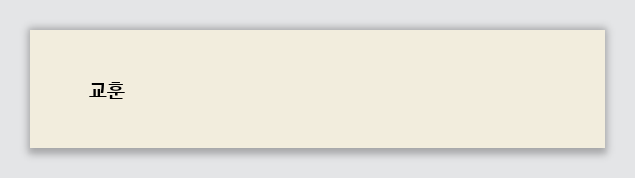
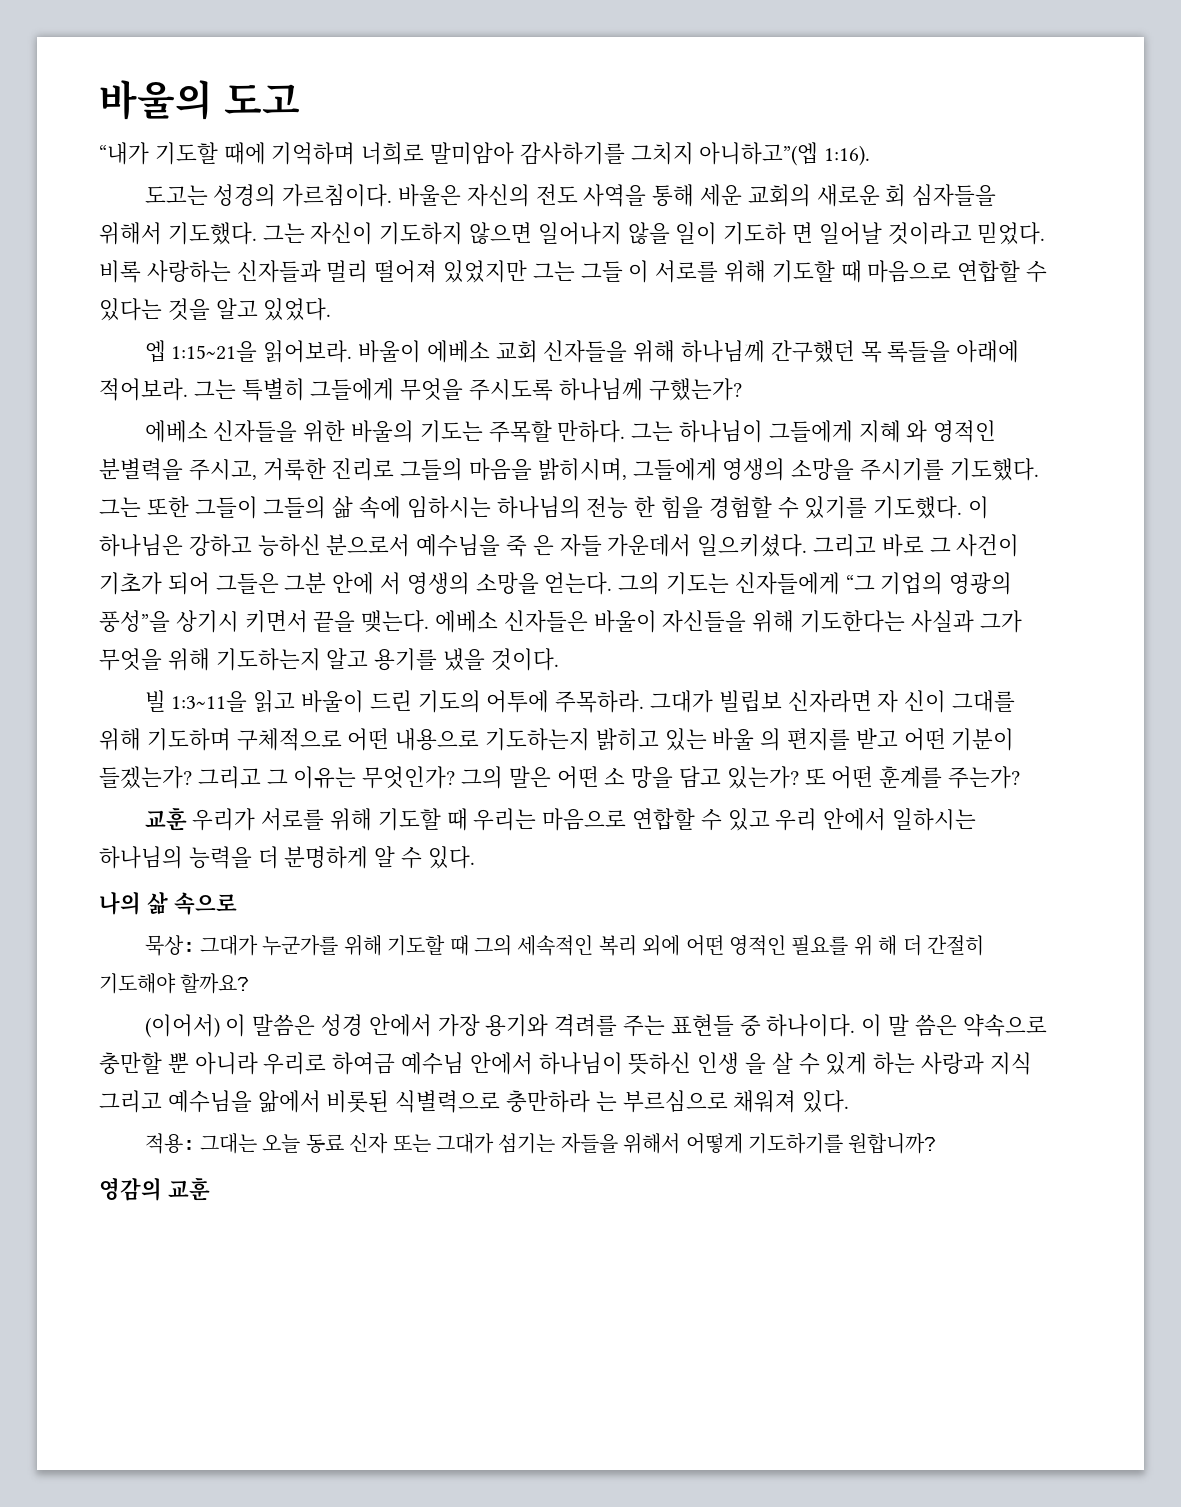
- 교훈
+ 바울의 도고
+ “내가 기도할 때에 기억하며 너희로 말미암아 감사하기를 그치지 아니하고”(엡 1:16).
+ 도고는 성경의 가르침이다. 바울은 자신의 전도 사역을 통해 세운 교회의 새로운 회 심자들을 위해서 기도했다. 그는 자신이 기도하지 않으면 일어나지 않을 일이 기도하 면 일어날 것이라고 믿었다. 비록 사랑하는 신자들과 멀리 떨어져 있었지만 그는 그들 이 서로를 위해 기도할 때 마음으로 연합할 수 있다는 것을 알고 있었다.
+ 엡 1:15~21을 읽어보라. 바울이 에베소 교회 신자들을 위해 하나님께 간구했던 목 록들을 아래에 적어보라. 그는 특별히 그들에게 무엇을 주시도록 하나님께 구했는가?
+ 에베소 신자들을 위한 바울의 기도는 주목할 만하다. 그는 하나님이 그들에게 지혜 와 영적인 분별력을 주시고, 거룩한 진리로 그들의 마음을 밝히시며, 그들에게 영생의 소망을 주시기를 기도했다. 그는 또한 그들이 그들의 삶 속에 임하시는 하나님의 전능 한 힘을 경험할 수 있기를 기도했다. 이 하나님은 강하고 능하신 분으로서 예수님을 죽 은 자들 가운데서 일으키셨다. 그리고 바로 그 사건이 기초가 되어 그들은 그분 안에 서 영생의 소망을 얻는다. 그의 기도는 신자들에게 “그 기업의 영광의 풍성”을 상기시 키면서 끝을 맺는다. 에베소 신자들은 바울이 자신들을 위해 기도한다는 사실과 그가 무엇을 위해 기도하는지 알고 용기를 냈을 것이다.
+ 빌 1:3~11을 읽고 바울이 드린 기도의 어투에 주목하라. 그대가 빌립보 신자라면 자 신이 그대를 위해 기도하며 구체적으로 어떤 내용으로 기도하는지 밝히고 있는 바울 의 편지를 받고 어떤 기분이 들겠는가? 그리고 그 이유는 무엇인가? 그의 말은 어떤 소 망을 담고 있는가? 또 어떤 훈계를 주는가?
+ 교훈 우리가 서로를 위해 기도할 때 우리는 마음으로 연합할 수 있고 우리 안에서 일하시는 하나님의 능력을 더 분명하게 알 수 있다.
+ 나의 삶 속으로
+ 묵상: 그대가 누군가를 위해 기도할 때 그의 세속적인 복리 외에 어떤 영적인 필요를 위 해 더 간절히 기도해야 할까요?
+ (이어서) 이 말씀은 성경 안에서 가장 용기와 격려를 주는 표현들 중 하나이다. 이 말 씀은 약속으로 충만할 뿐 아니라 우리로 하여금 예수님 안에서 하나님이 뜻하신 인생 을 살 수 있게 하는 사랑과 지식 그리고 예수님을 앎에서 비롯된 식별력으로 충만하라 는 부르심으로 채워져 있다.
+ 적용: 그대는 오늘 동료 신자 또는 그대가 섬기는 자들을 위해서 어떻게 기도하기를 원합니까?
+ 영감의 교훈

